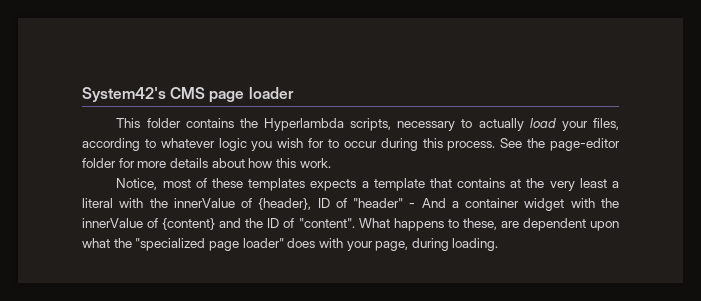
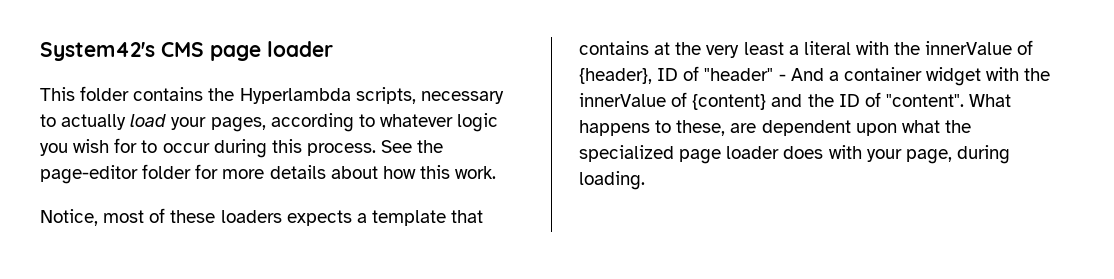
- This folder contains the Hyperlambda scripts, necessary to actually load your files, according to whatever logic you wish for to occur during this process.
+ This folder contains the Hyperlambda scripts, necessary to actually load your pages, according to whatever logic you wish for to occur during this process.
- Notice, most of these templates expects a template that contains at the very least a literal with the innerValue of {header}, ID of "header" - And a container widget with the innerValue of {content} and the ID of "content".
+ Notice, most of these loaders expects a template that contains at the very least a literal with the innerValue of {header}, ID of "header" - And a container widget with the innerValue of {content} and the ID of "content".
- What happens to these, are dependent upon what the "specialized page loader" does with your page, during loading.
+ What happens to these, are dependent upon what the specialized page loader does with your page, during loading.

